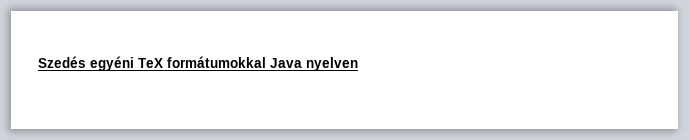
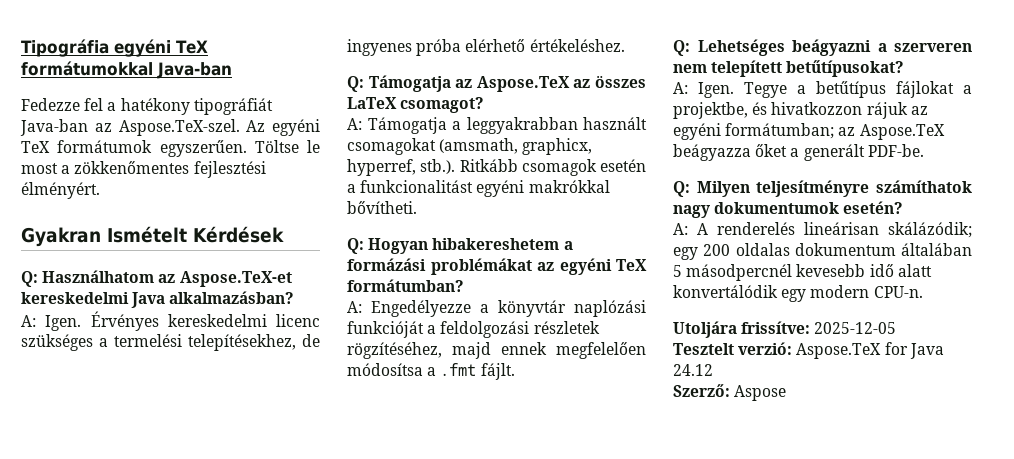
- Szedés egyéni TeX formátumokkal Java nyelven
+ Tipográfia egyéni TeX formátumokkal Java-ban
+ Fedezze fel a hatékony tipográfiát Java-ban az Aspose.TeX-szel. Az egyéni TeX formátumok egyszerűen. Töltse le most a zökkenőmentes fejlesztési élményért.
+ Gyakran Ismételt Kérdések
+ Q: Használhatom az Aspose.TeX-et kereskedelmi Java alkalmazásban?
+ A: Igen. Érvényes kereskedelmi licenc szükséges a termelési telepítésekhez, de ingyenes próba elérhető értékeléshez.
+ Q: Támogatja az Aspose.TeX az összes LaTeX csomagot?
+ A: Támogatja a leggyakrabban használt csomagokat (amsmath, graphicx, hyperref, stb.). Ritkább csomagok esetén a funkcionalitást egyéni makrókkal bővítheti.
+ Q: Hogyan hibakereshetem a formázási problémákat az egyéni TeX formátumban?
+ A: Engedélyezze a könyvtár naplózási funkcióját a feldolgozási részletek rögzítéséhez, majd ennek megfelelően módosítsa a .fmt fájlt.
+ Q: Lehetséges beágyazni a szerveren nem telepített betűtípusokat?
+ A: Igen. Tegye a betűtípus fájlokat a projektbe, és hivatkozzon rájuk az egyéni formátumban; az Aspose.TeX beágyazza őket a generált PDF-be.
+ Q: Milyen teljesítményre számíthatok nagy dokumentumok esetén?
+ A: A renderelés lineárisan skálázódik; egy 200 oldalas dokumentum általában 5 másodpercnél kevesebb idő alatt konvertálódik egy modern CPU-n.
+ Utoljára frissítve: 2025-12-05
+ Tesztelt verzió: Aspose.TeX for Java 24.12
+ Szerző: Aspose

